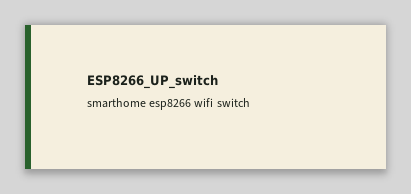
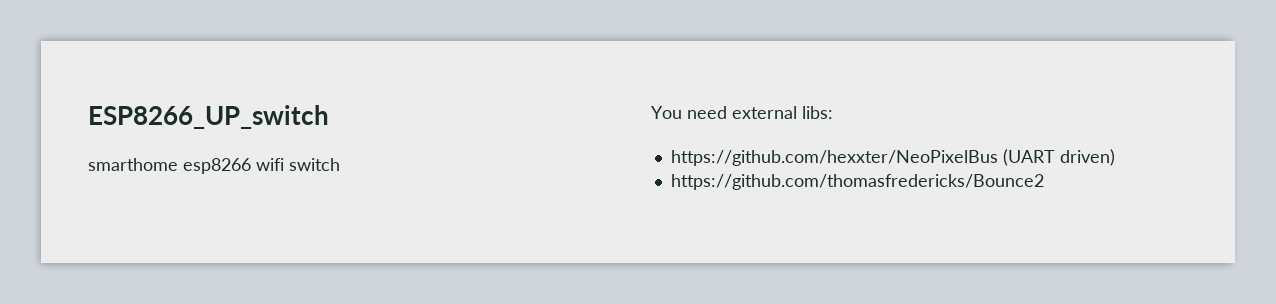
+ You need external libs:
+ https://github.com/hexxter/NeoPixelBus (UART driven)
+ https://github.com/thomasfredericks/Bounce2

